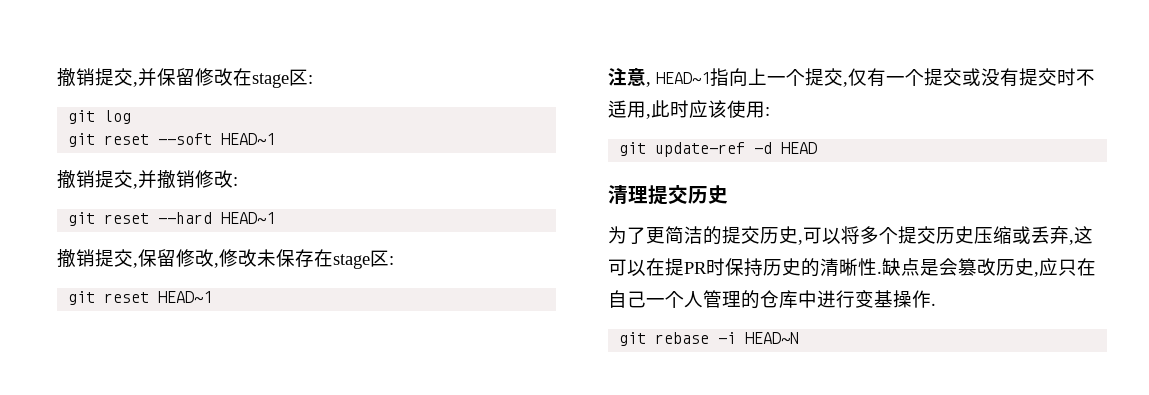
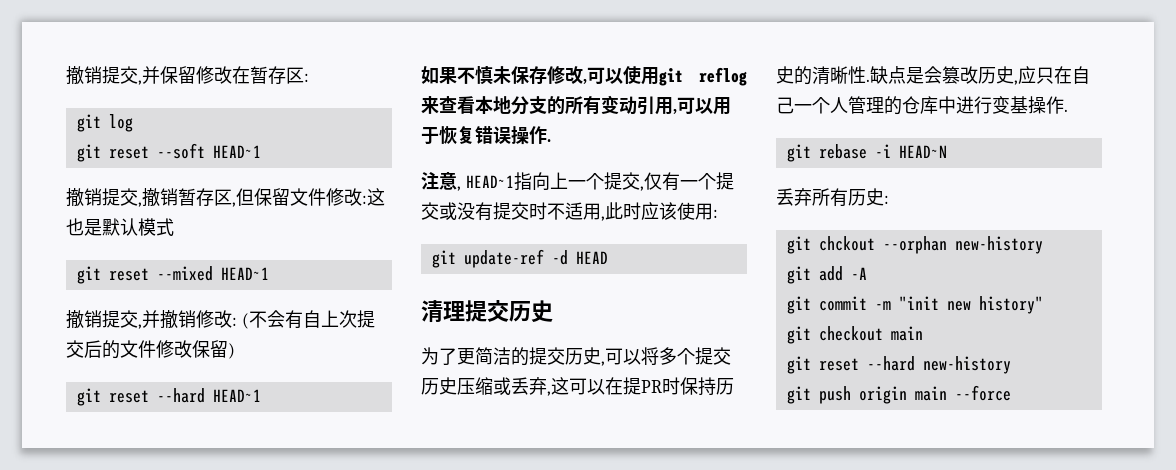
- 撤销提交,并保留修改在stage区:
+ 撤销提交,并保留修改在暂存区:
- 撤销提交,并撤销修改:
+ 撤销提交,撤销暂存区,但保留文件修改:这也是默认模式
+ git reset --mixed HEAD~1
+ 撤销提交,并撤销修改: (不会有自上次提交后的文件修改保留)
  git reset --hard HEAD~1
- 撤销提交,保留修改,修改未保存在stage区:
- git reset HEAD~1
+ 如果不慎未保存修改,可以使用git reflog来查看本地分支的所有变动引用,可以用于恢复错误操作.
+ 丢弃所有历史:
+ git chckout --orphan new-history
+ git add -A
+ git commit -m "init new history"
+ git checkout main
+ git reset --hard new-history
+ git push origin main --force

